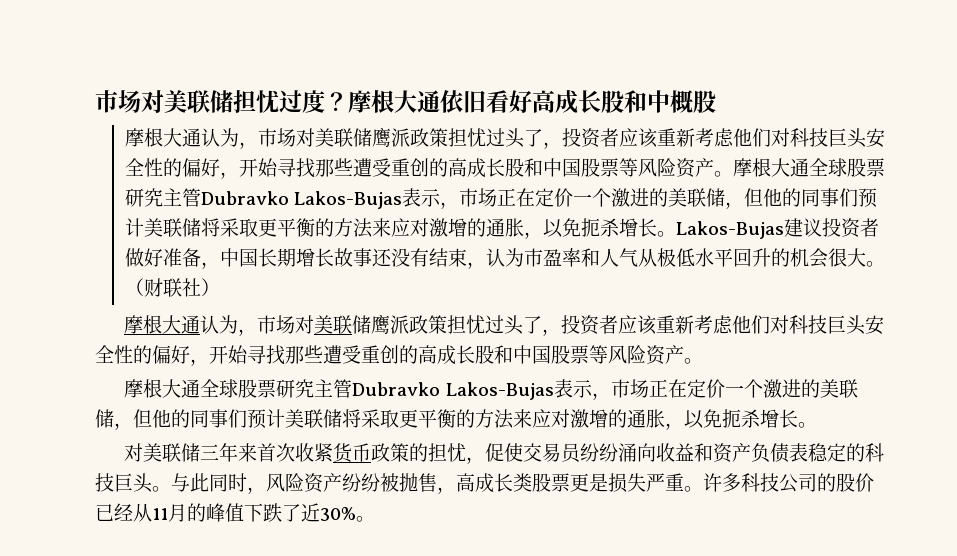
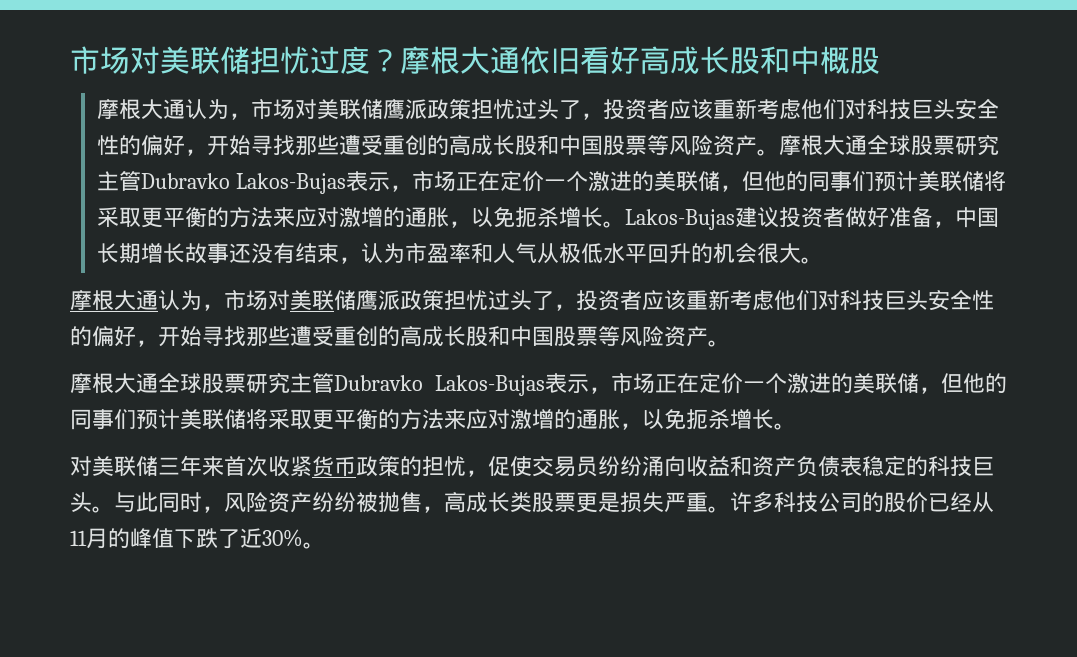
- （财联社）

